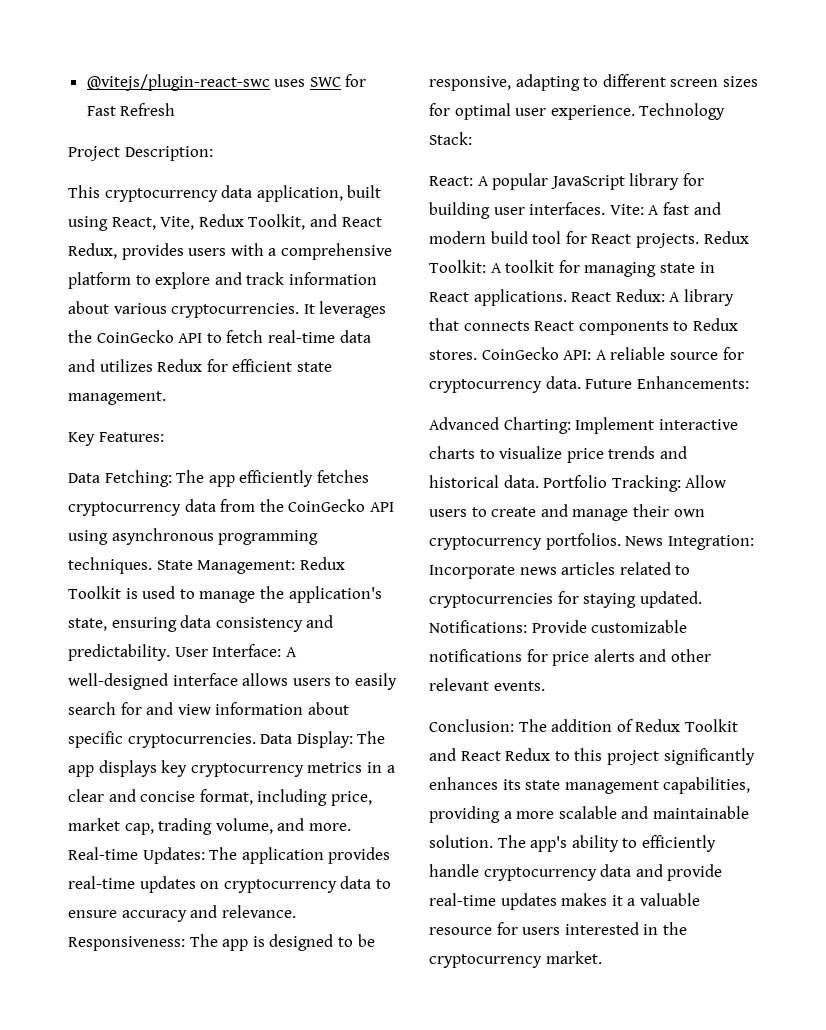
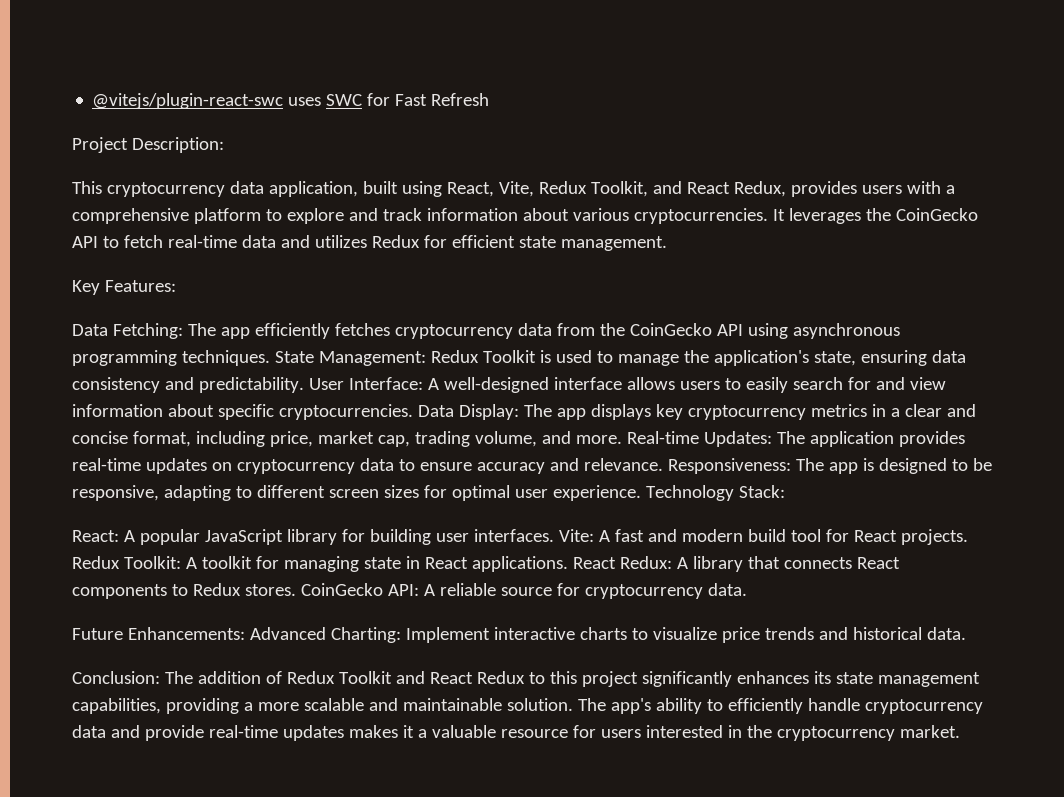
- CoinGecko API: A reliable source for cryptocurrency data. Future Enhancements:
- Advanced Charting: Implement interactive charts to visualize price trends and historical data. Portfolio Tracking: Allow users to create and manage their own cryptocurrency portfolios. News Integration: Incorporate news articles related to cryptocurrencies for staying updated. Notifications: Provide customizable notifications for price alerts and other relevant events.
+ CoinGecko API: A reliable source for cryptocurrency data.
+ Future Enhancements: Advanced Charting: Implement interactive charts to visualize price trends and historical data.

